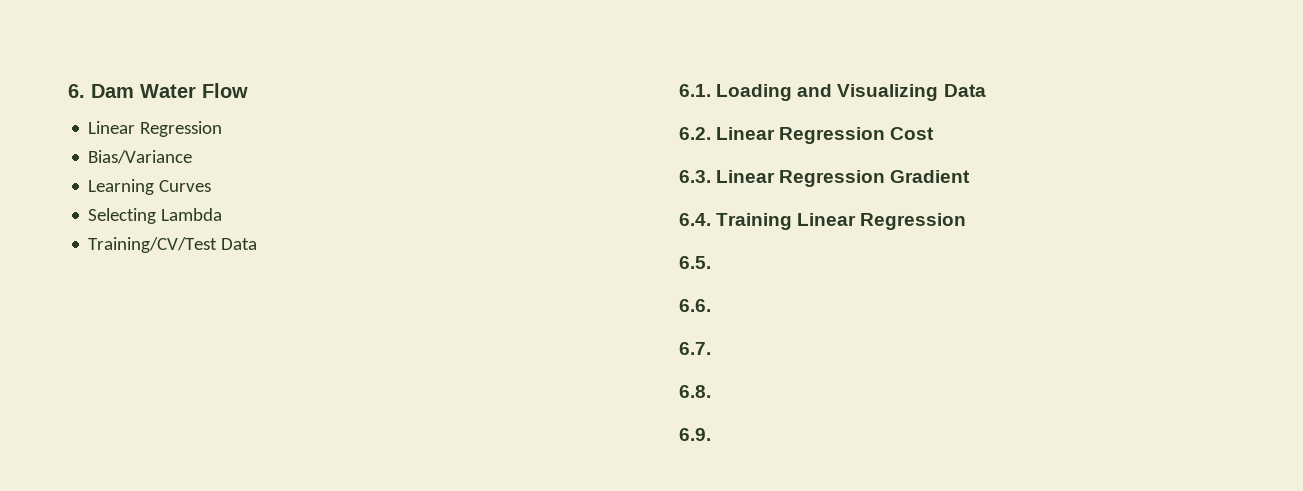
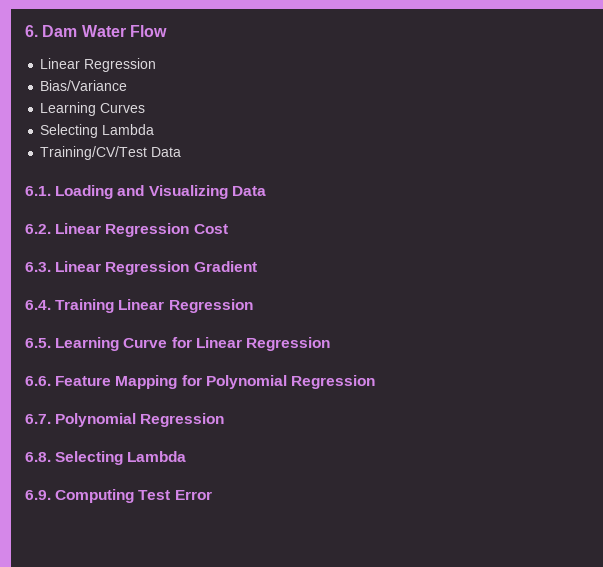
- 6.5.
- 6.6.
+ 6.5. Learning Curve for Linear Regression
+ 6.6. Feature Mapping for Polynomial Regression
- 6.7.
+ 6.7. Polynomial Regression
- 6.8.
+ 6.8. Selecting Lambda
- 6.9.
+ 6.9. Computing Test Error

